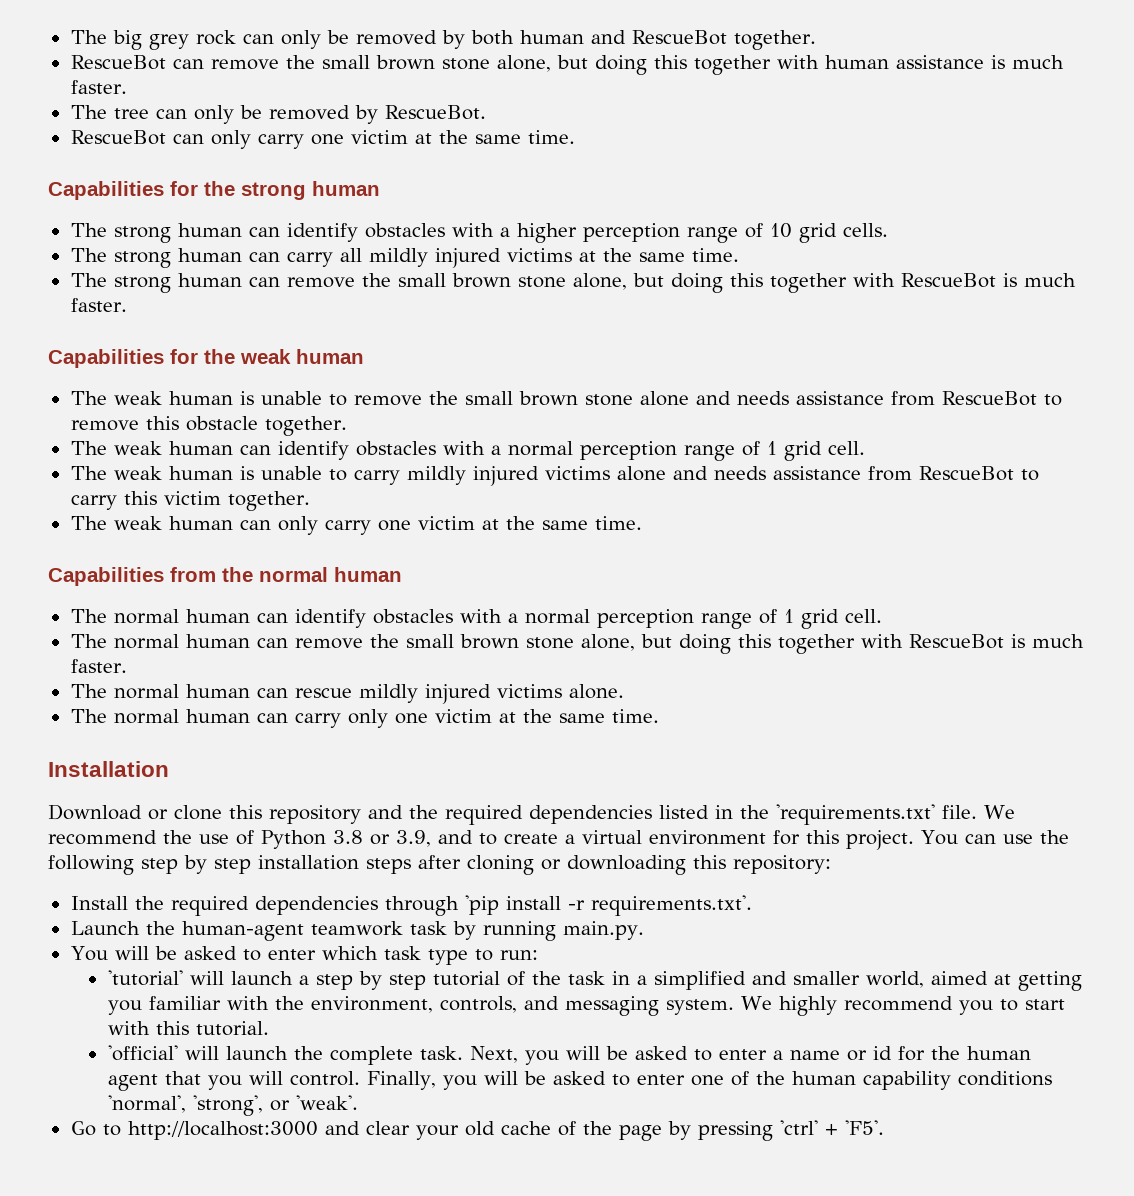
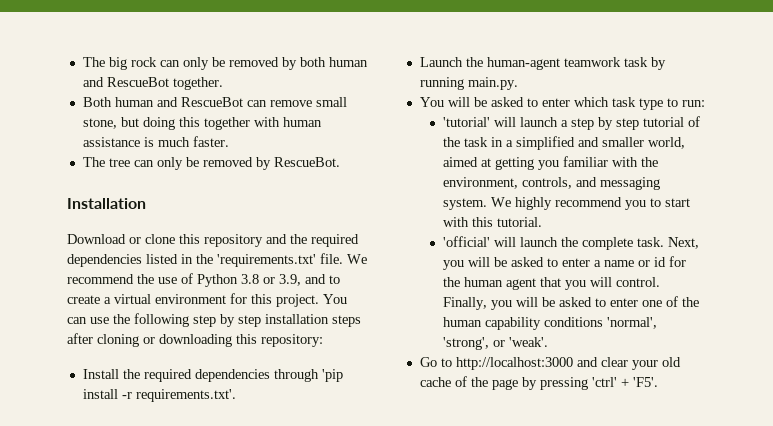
- The big grey rock can only be removed by both human and RescueBot together.
+ The big rock can only be removed by both human and RescueBot together.
- RescueBot can remove the small brown stone alone, but doing this together with human assistance is much faster.
+ Both human and RescueBot can remove small stone, but doing this together with human assistance is much faster.
- RescueBot can only carry one victim at the same time.
- Capabilities for the strong human
- The strong human can identify obstacles with a higher perception range of 10 grid cells.
- The strong human can carry all mildly injured victims at the same time.
- The strong human can remove the small brown stone alone, but doing this together with RescueBot is much faster.
- Capabilities for the weak human
- The weak human is unable to remove the small brown stone alone and needs assistance from RescueBot to remove this obstacle together.
- The weak human can identify obstacles with a normal perception range of 1 grid cell.
- The weak human is unable to carry mildly injured victims alone and needs assistance from RescueBot to carry this victim together.
- The weak human can only carry one victim at the same time.
- Capabilities from the normal human
- The normal human can identify obstacles with a normal perception range of 1 grid cell.
- The normal human can remove the small brown stone alone, but doing this together with RescueBot is much faster.
- The normal human can rescue mildly injured victims alone.
- The normal human can carry only one victim at the same time.

